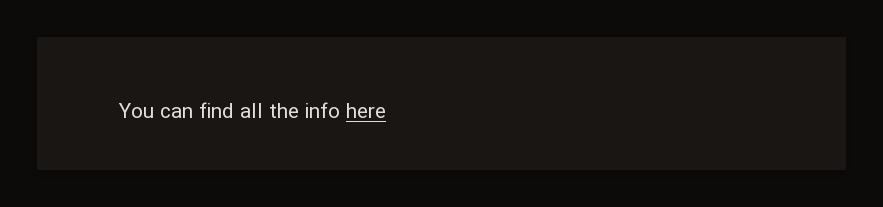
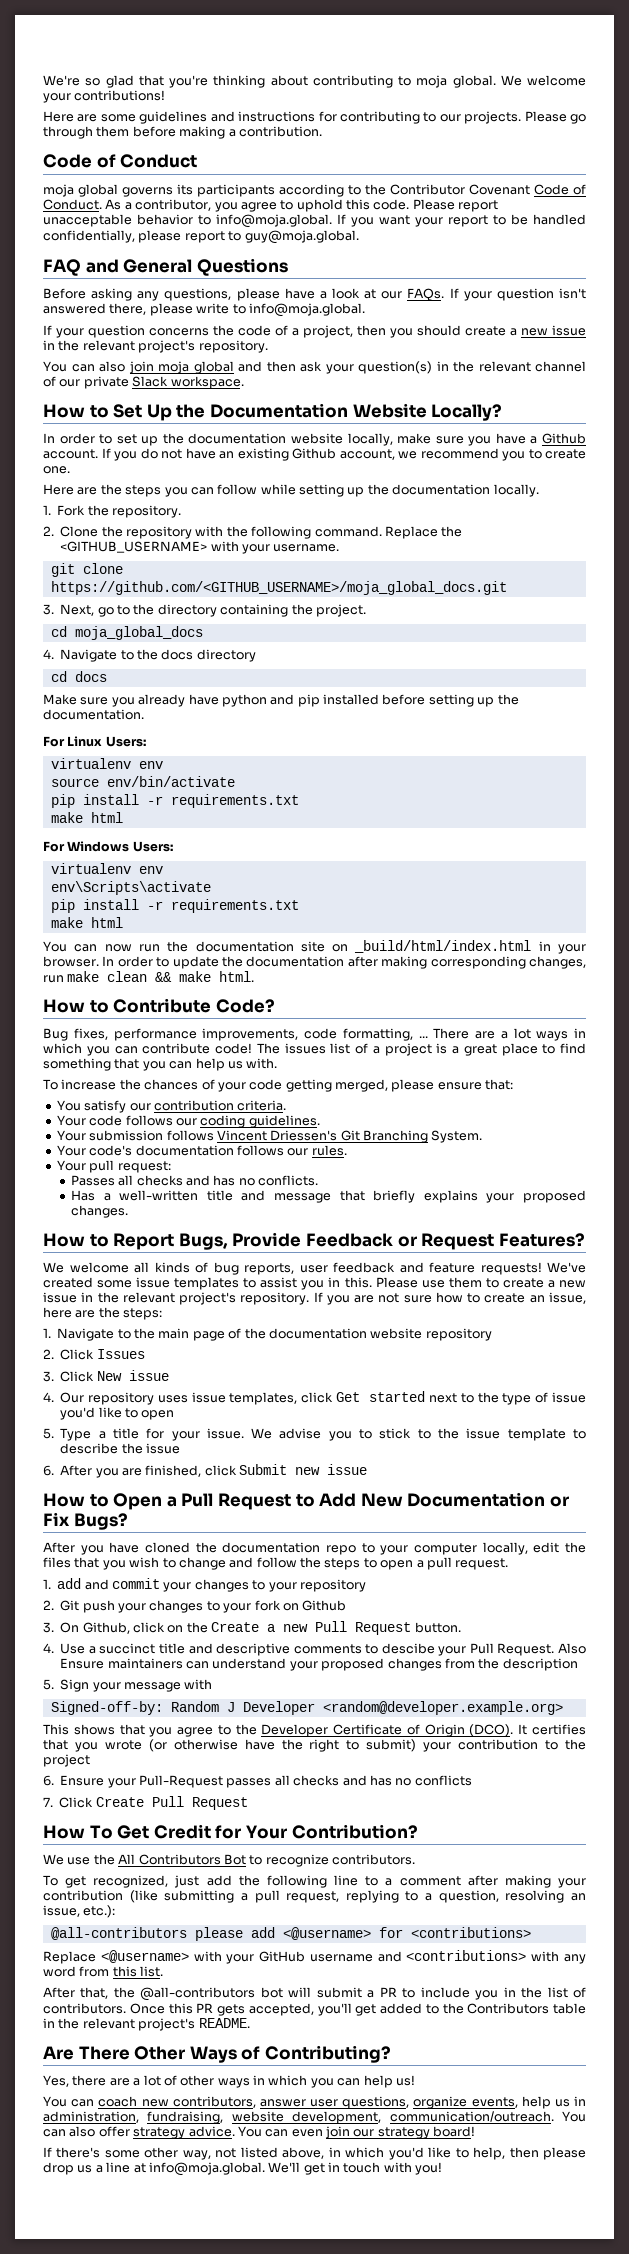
- You can find all the info here
+ We're so glad that you're thinking about contributing to moja global. We welcome your contributions!
+ Here are some guidelines and instructions for contributing to our projects. Please go through them before making a contribution.
+ Code of Conduct
+ moja global governs its participants according to the Contributor Covenant Code of Conduct. As a contributor, you agree to uphold this code. Please report unacceptable behavior to info@moja.global. If you want your report to be handled confidentially, please report to guy@moja.global.
+ FAQ and General Questions
+ Before asking any questions, please have a look at our FAQs. If your question isn't answered there, please write to info@moja.global.
+ If your question concerns the code of a project, then you should create a new issue in the relevant project's repository.
+ You can also join moja global and then ask your question(s) in the relevant channel of our private Slack workspace.
+ How to Set Up the Documentation Website Locally?
+ In order to set up the documentation website locally, make sure you have a Github account. If you do not have an existing Github account, we recommend you to create one.
+ Here are the steps you can follow while setting up the documentation locally.
+ 1. Fork the repository.
+ 2. Clone the repository with the following command. Replace the <GITHUB_USERNAME> with your username.
+ git clone https://github.com/<GITHUB_USERNAME>/moja_global_docs.git
+ 3. Next, go to the directory containing the project.
+ cd moja_global_docs
+ 4. Navigate to the docs directory
+ cd docs
+ Make sure you already have python and pip installed before setting up the documentation.
+ For Linux Users:
+ virtualenv env
+ source env/bin/activate
+ pip install -r requirements.txt
+ make html
+ For Windows Users:
+ virtualenv env
+ env\Scripts\activate
+ pip install -r requirements.txt
+ make html
+ You can now run the documentation site on _build/html/index.html in your browser. In order to update the documentation after making corresponding changes, run make clean && make html.
+ How to Contribute Code?
+ Bug fixes, performance improvements, code formatting, ... There are a lot ways in which you can contribute code! The issues list of a project is a great place to find something that you can help us with.
+ To increase the chances of your code getting merged, please ensure that:
+ You satisfy our contribution criteria.
+ Your code follows our coding guidelines.
+ Your submission follows Vincent Driessen's Git Branching System.
+ Your code's documentation follows our rules.
+ Your pull request:
+ Passes all checks and has no conflicts.
+ Has a well-written title and message that briefly explains your proposed changes.
+ How to Report Bugs, Provide Feedback or Request Features?
+ We welcome all kinds of bug reports, user feedback and feature requests! We've created some issue templates to assist you in this. Please use them to create a new issue in the relevant project's repository. If you are not sure how to create an issue, here are the steps:
+ 1. Navigate to the main page of the documentation website repository
+ 2. Click Issues
+ 3. Click New issue
+ 4. Our repository uses issue templates, click Get started next to the type of issue you'd like to open
+ 5. Type a title for your issue. We advise you to stick to the issue template to describe the issue
+ 6. After you are finished, click Submit new issue
+ How to Open a Pull Request to Add New Documentation or Fix Bugs?
+ After you have cloned the documentation repo to your computer locally, edit the files that you wish to change and follow the steps to open a pull request.
+ 1. add and commit your changes to your repository
+ 2. Git push your changes to your fork on Github
+ 3. On Github, click on the Create a new Pull Request button.
+ 4. Use a succinct title and descriptive comments to descibe your Pull Request. Also Ensure maintainers can understand your proposed changes from the description
+ 5. Sign your message with
+ Signed-off-by: Random J Developer <random@developer.example.org>
+ This shows that you agree to the Developer Certificate of Origin (DCO). It certifies that you wrote (or otherwise have the right to submit) your contribution to the project
+ 6. Ensure your Pull-Request passes all checks and has no conflicts
+ 7. Click Create Pull Request
+ How To Get Credit for Your Contribution?
+ We use the All Contributors Bot to recognize contributors.
+ To get recognized, just add the following line to a comment after making your contribution (like submitting a pull request, replying to a question, resolving an issue, etc.):
+ @all-contributors please add <@username> for <contributions>
+ Replace <@username> with your GitHub username and <contributions> with any word from this list.
+ After that, the @all-contributors bot will submit a PR to include you in the list of contributors. Once this PR gets accepted, you'll get added to the Contributors table in the relevant project's README.
+ Are There Other Ways of Contributing?
+ Yes, there are a lot of other ways in which you can help us!
+ You can coach new contributors, answer user questions, organize events, help us in administration, fundraising, website development, communication/outreach. You can also offer strategy advice. You can even join our strategy board!
+ If there's some other way, not listed above, in which you'd like to help, then please drop us a line at info@moja.global. We'll get in touch with you!

